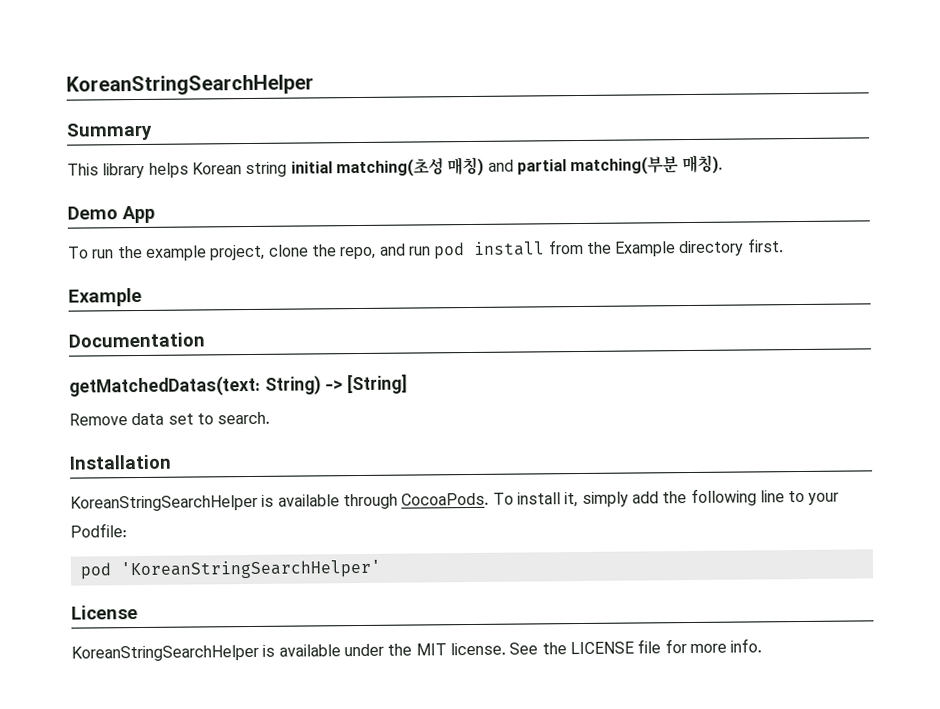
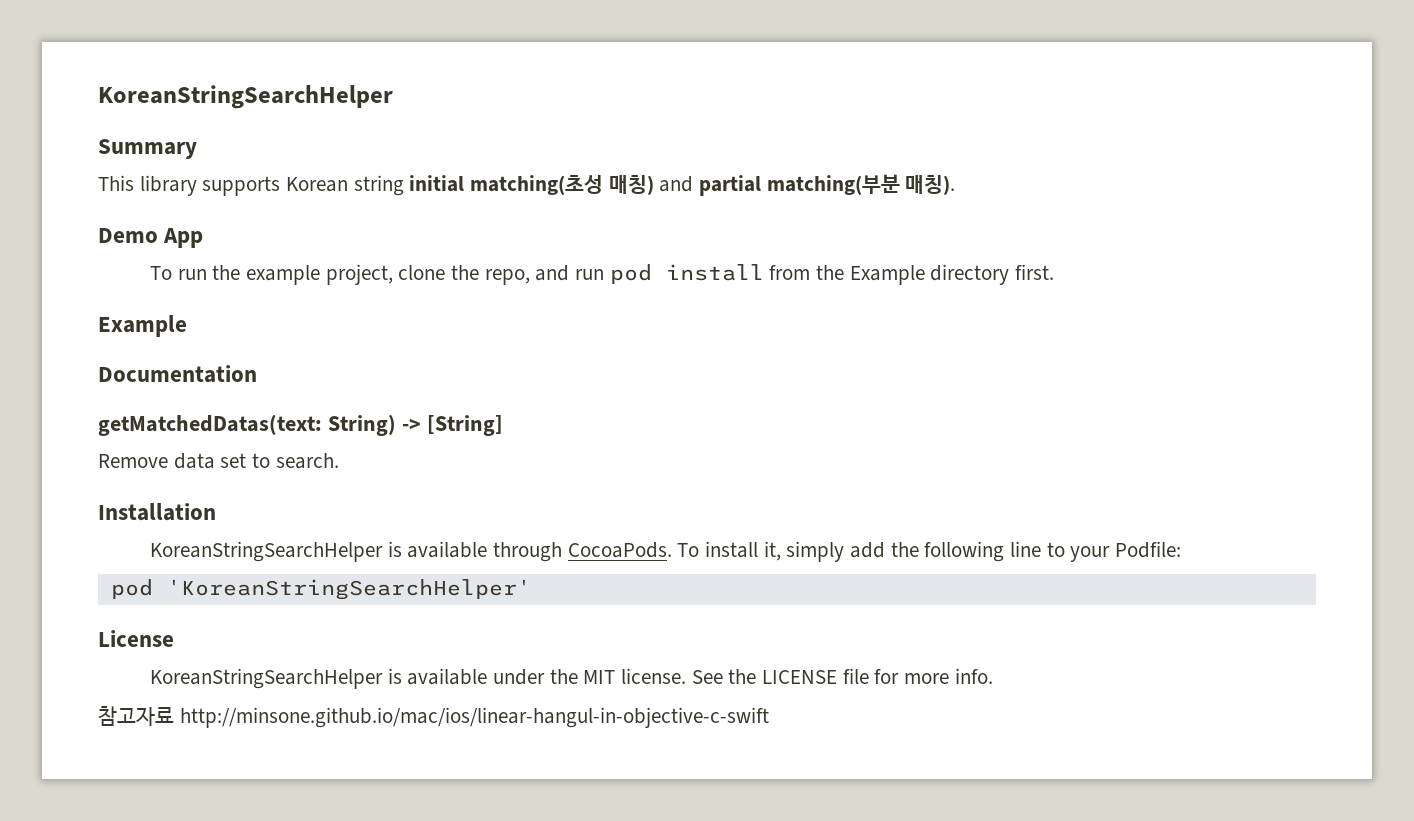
- This library helps Korean string initial matching(초성 매칭) and partial matching(부분 매칭).
+ This library supports Korean string initial matching(초성 매칭) and partial matching(부분 매칭).
+ 참고자료 http://minsone.github.io/mac/ios/linear-hangul-in-objective-c-swift

